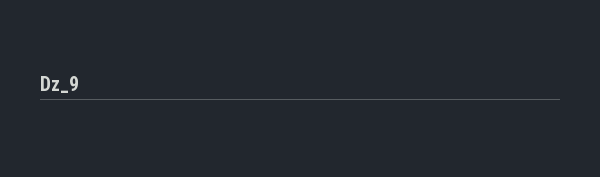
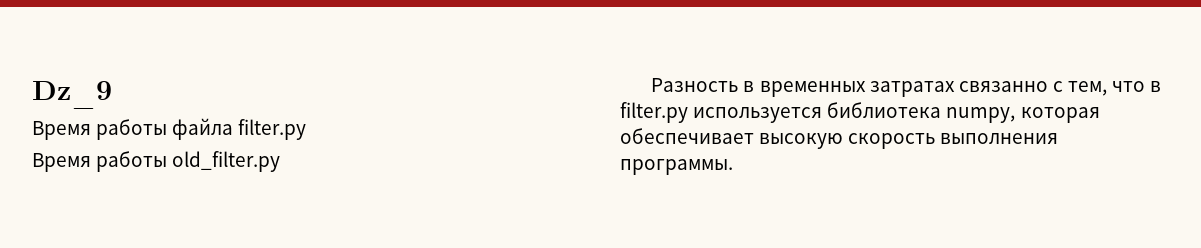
+ Время работы файла filter.py
+ Время работы old_filter.py
+ Разность в временных затратах связанно с тем, что в filter.py используется библиотека numpy, которая обеспечивает высокую скорость выполнения программы.

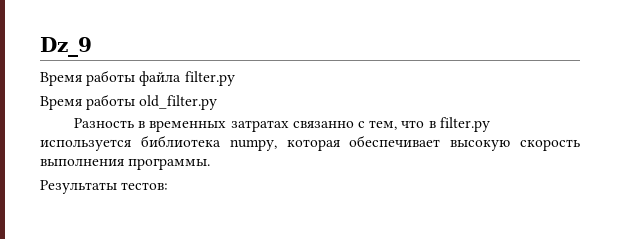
+ Результаты тестов:

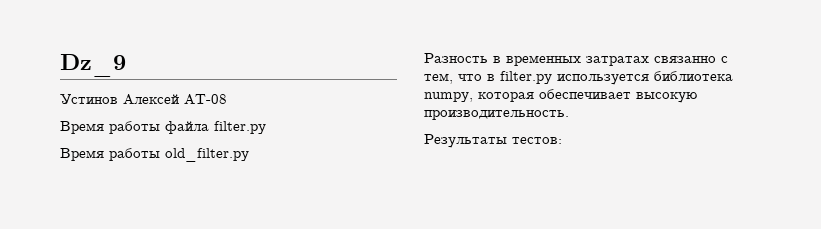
+ Устинов Алексей АТ-08
- Разность в временных затратах связанно с тем, что в filter.py используется библиотека numpy, которая обеспечивает высокую скорость выполнения программы.
+ Разность в временных затратах связанно с тем, что в filter.py используется библиотека numpy, которая обеспечивает высокую производительность.

